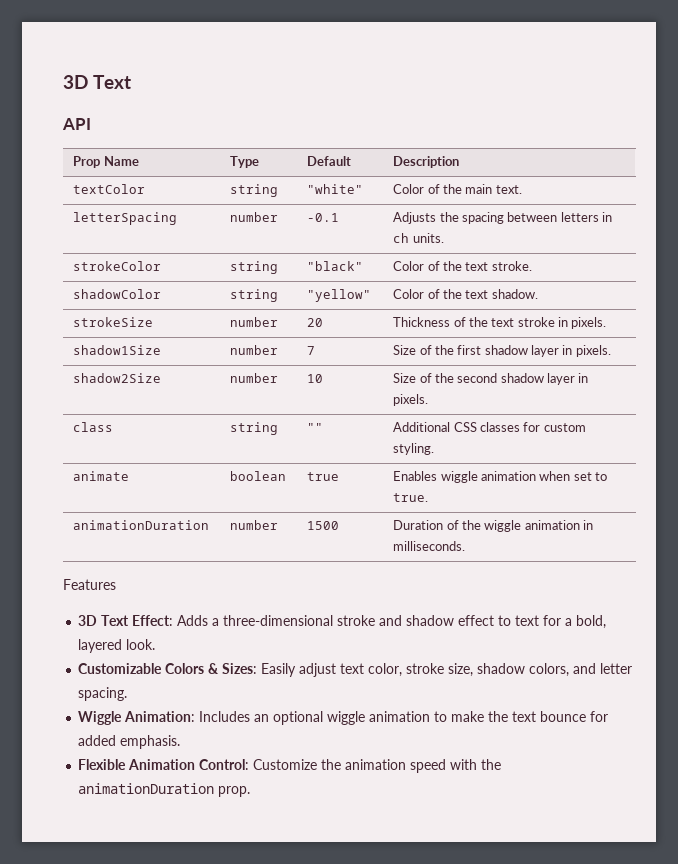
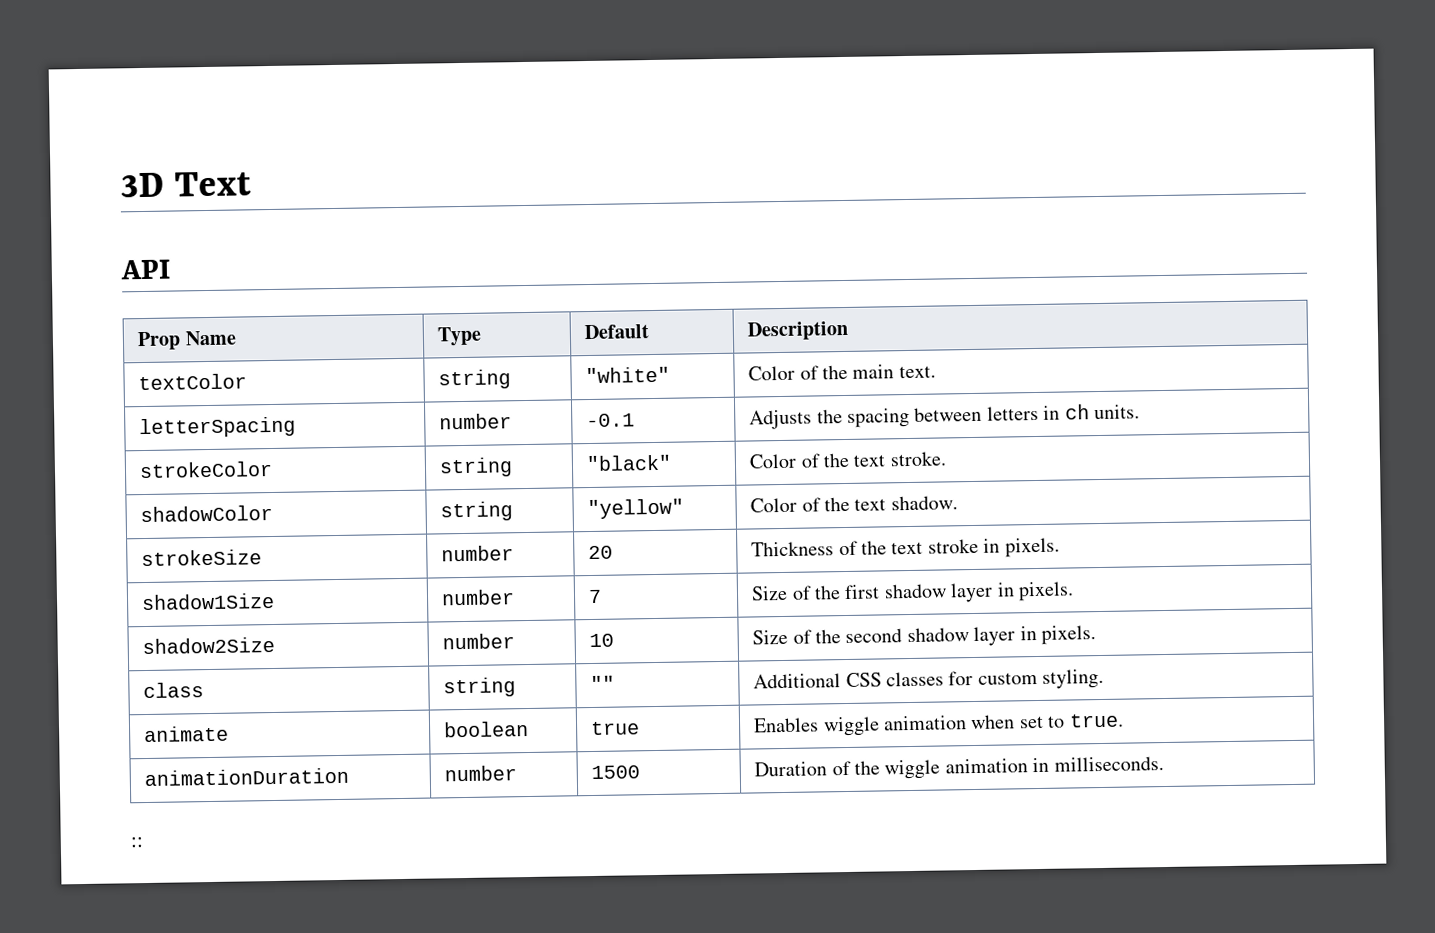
- Features
- 3D Text Effect: Adds a three-dimensional stroke and shadow effect to text for a bold, layered look.
- Customizable Colors & Sizes: Easily adjust text color, stroke size, shadow colors, and letter spacing.
- Wiggle Animation: Includes an optional wiggle animation to make the text bounce for added emphasis.
- Flexible Animation Control: Customize the animation speed with the animationDuration prop.
+ ::

